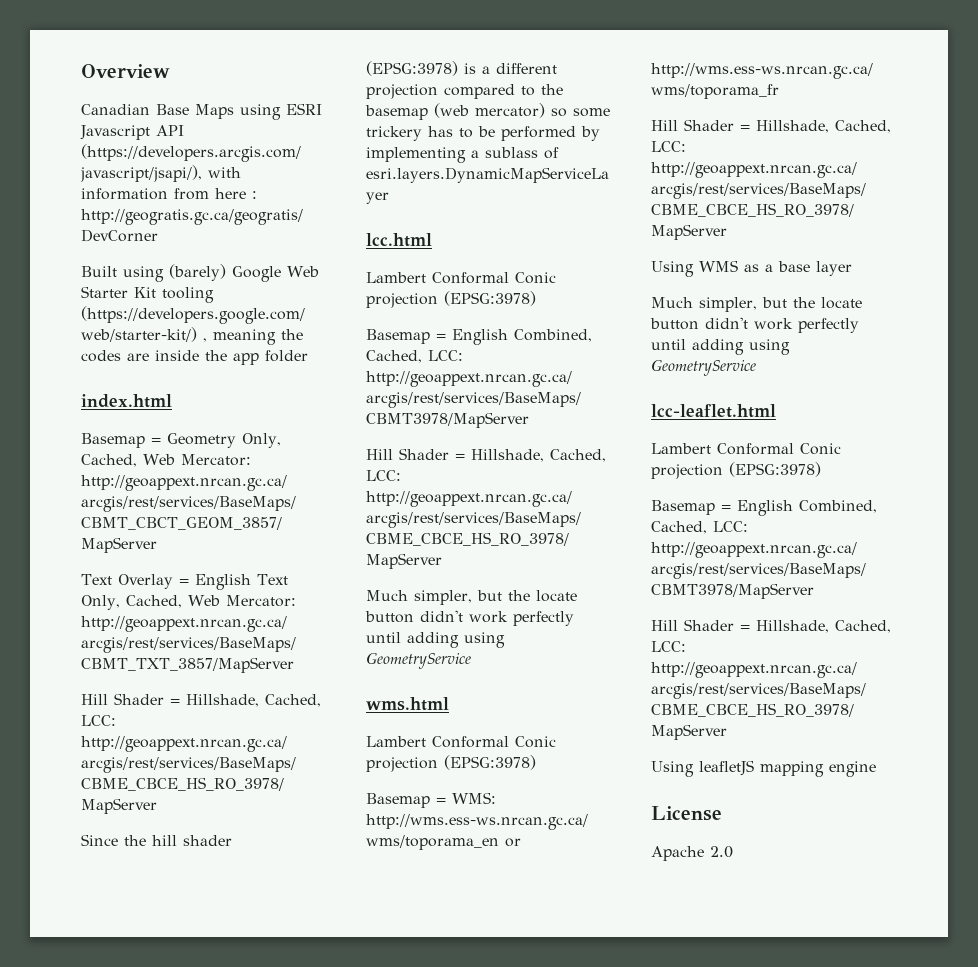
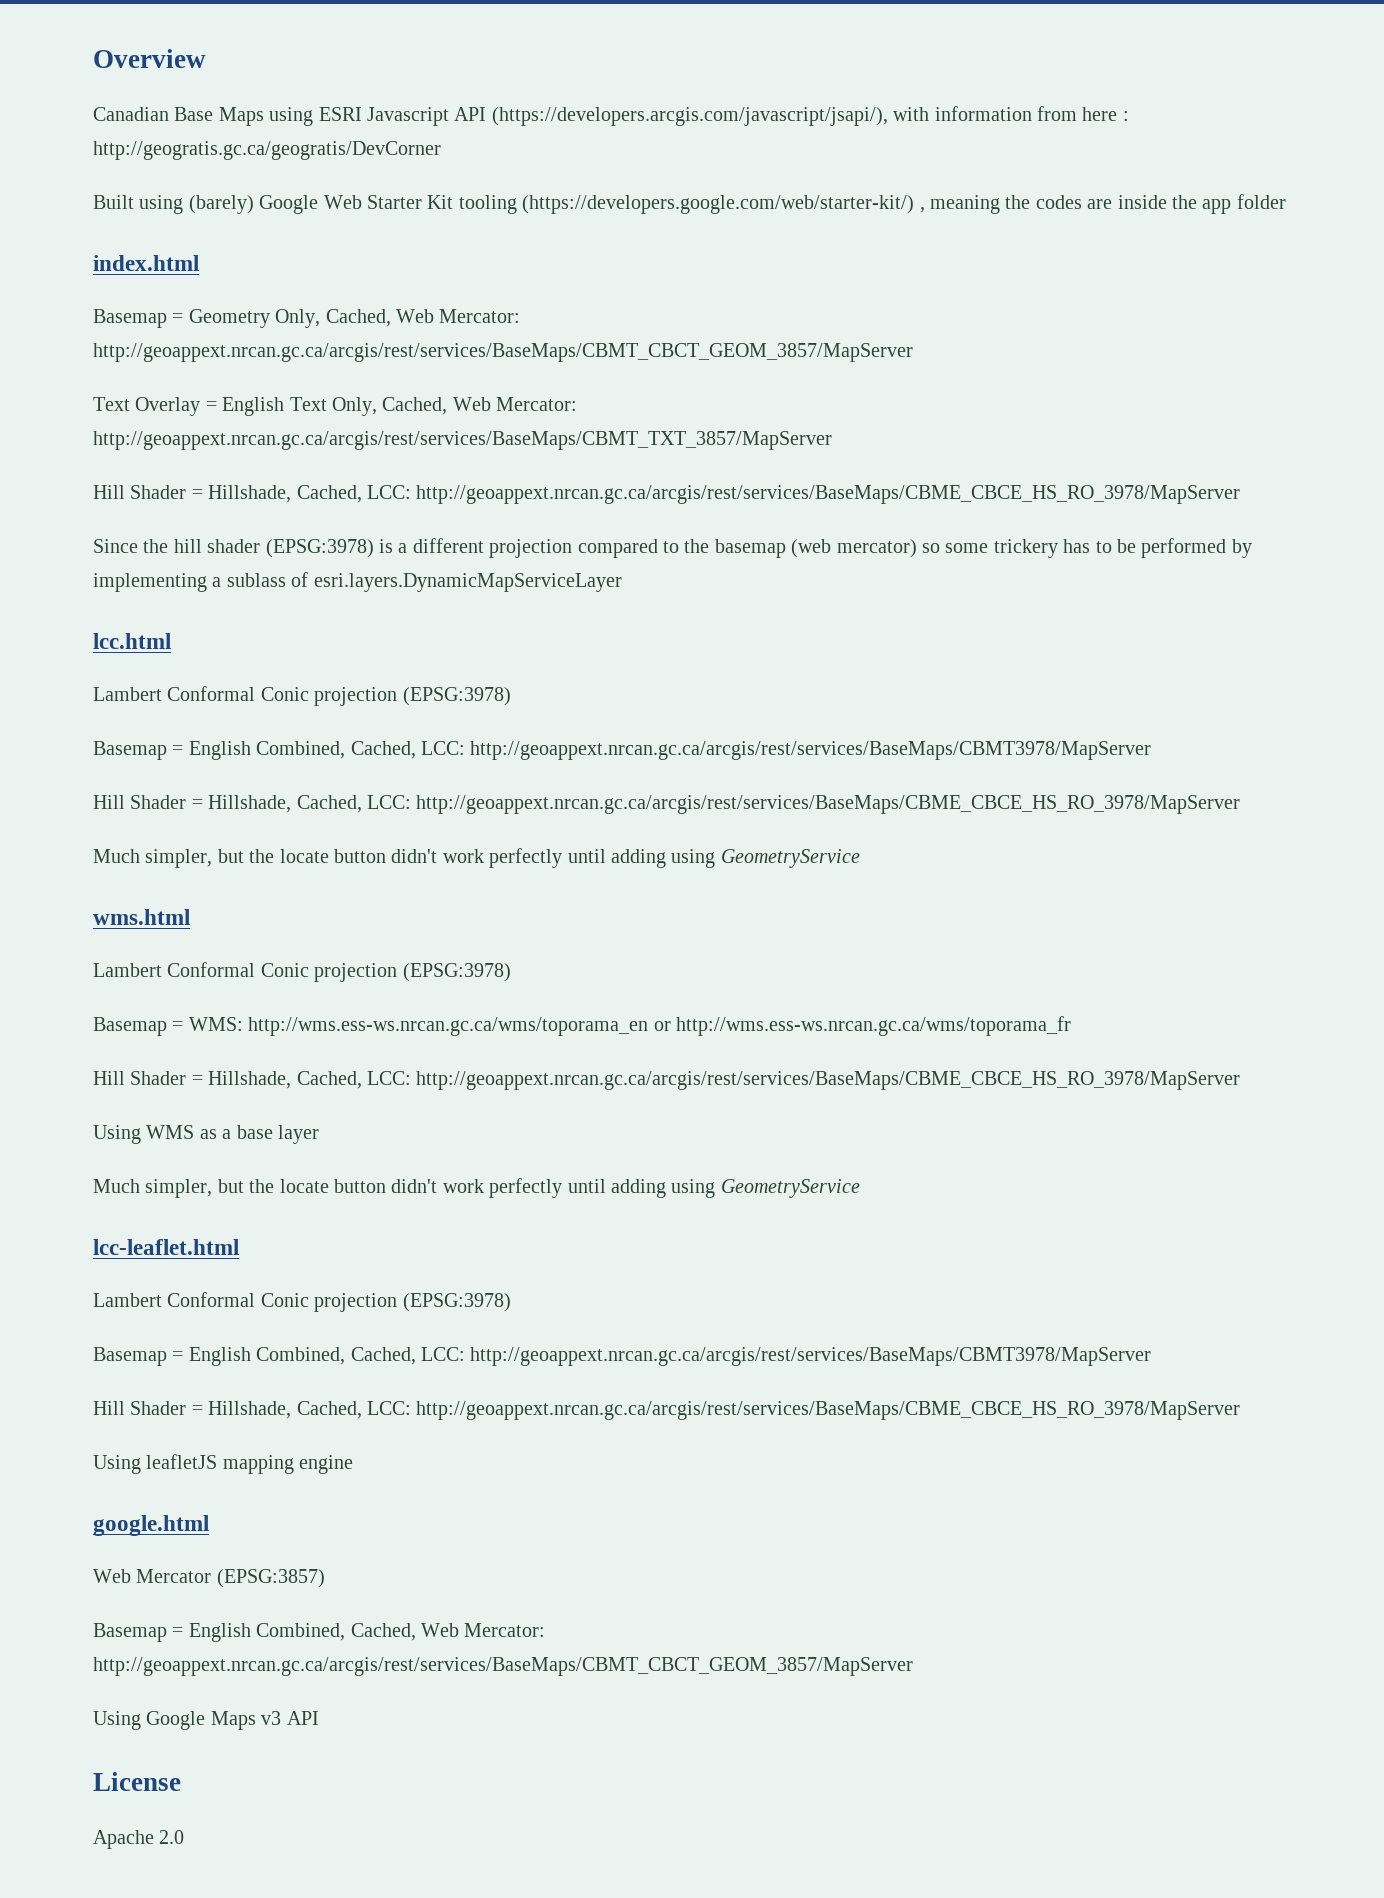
+ google.html
+ Web Mercator (EPSG:3857)
+ Basemap = English Combined, Cached, Web Mercator: http://geoappext.nrcan.gc.ca/arcgis/rest/services/BaseMaps/CBMT_CBCT_GEOM_3857/MapServer
+ Using Google Maps v3 API

